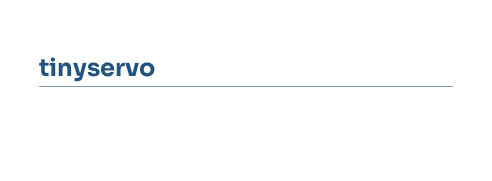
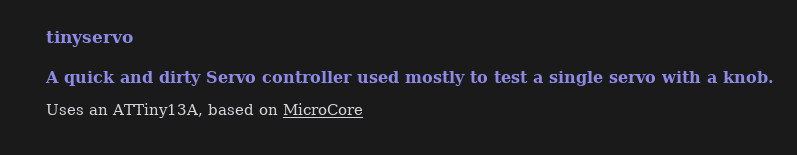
+ A quick and dirty Servo controller used mostly to test a single servo with a knob.
+ Uses an ATTiny13A, based on MicroCore

